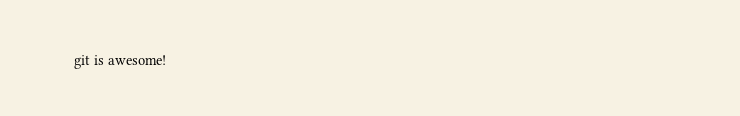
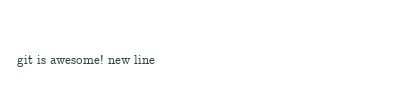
- git is awesome!
+ git is awesome! new line

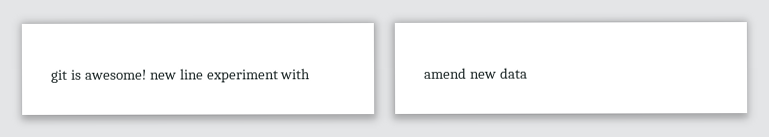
- git is awesome! new line
+ git is awesome! new line experiment with amend new data

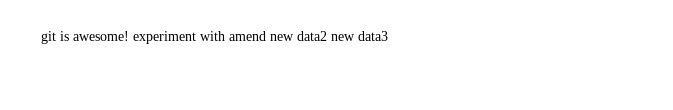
- git is awesome! new line experiment with amend new data
+ git is awesome! experiment with amend new data2 new data3

